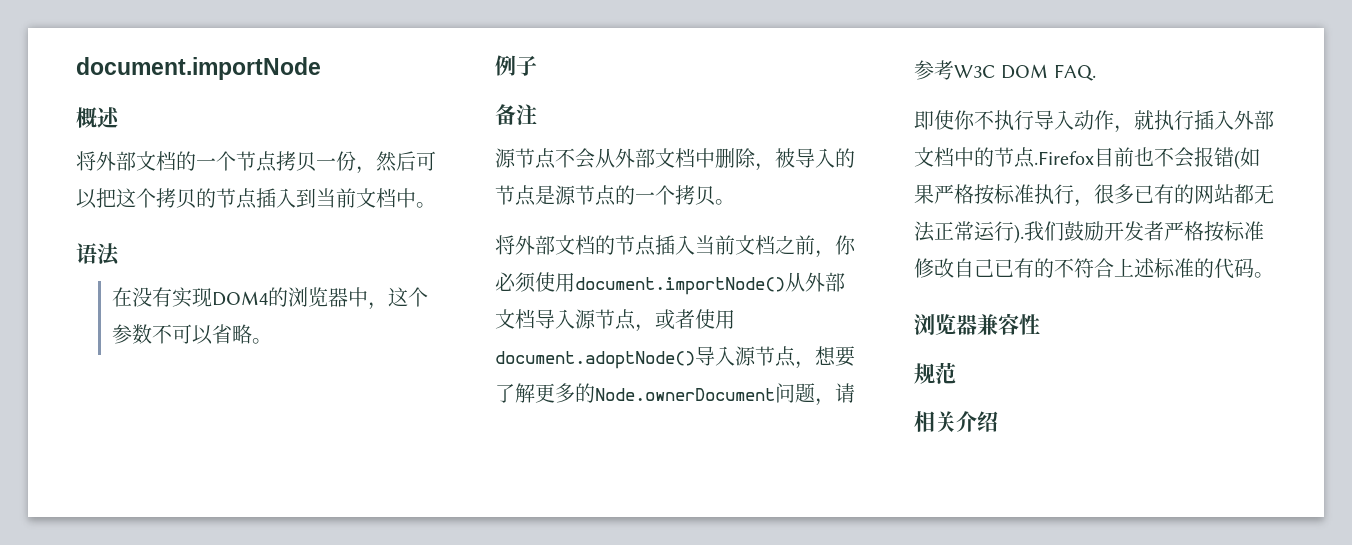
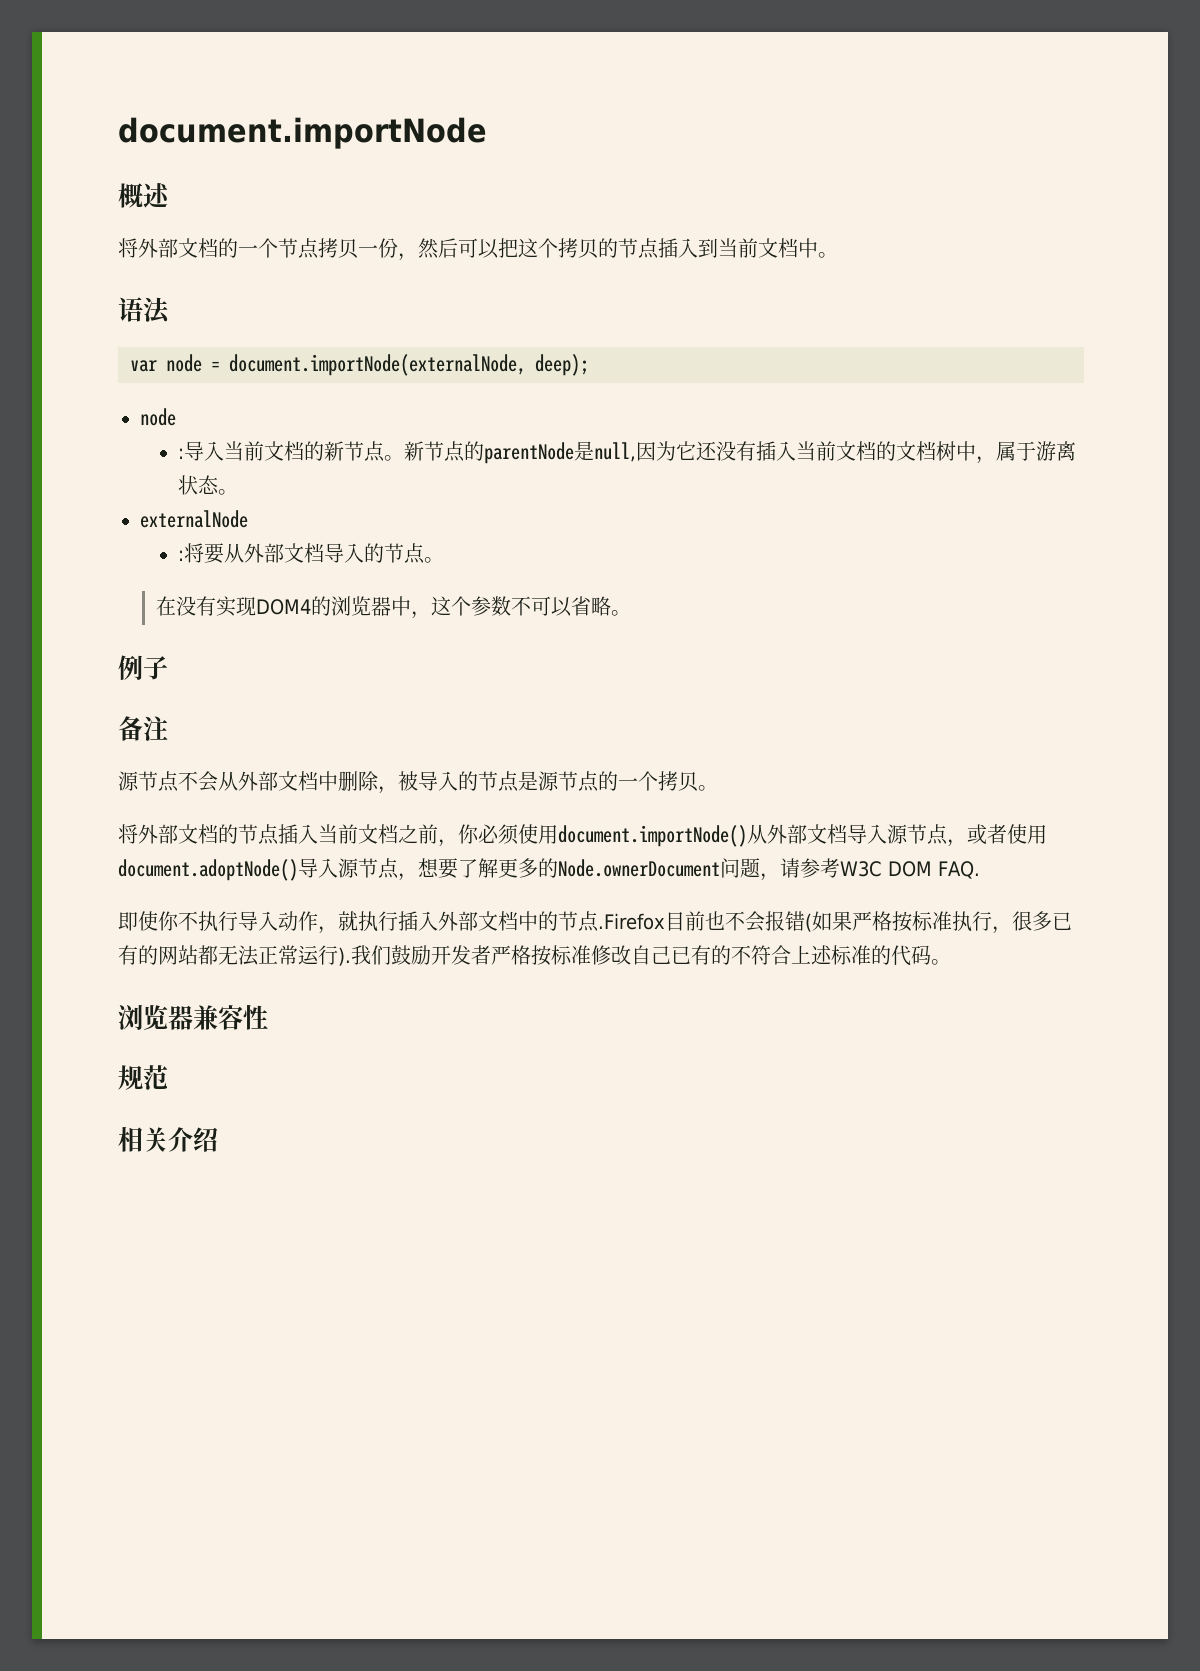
+ var node = document.importNode(externalNode, deep);
+ node
+ :导入当前文档的新节点。新节点的parentNode是null,因为它还没有插入当前文档的文档树中，属于游离状态。
+ externalNode
+ :将要从外部文档导入的节点。

